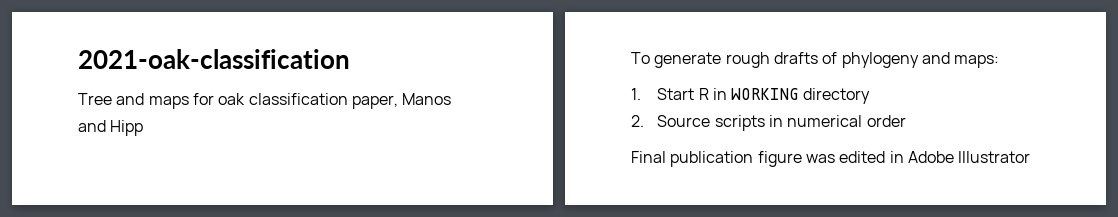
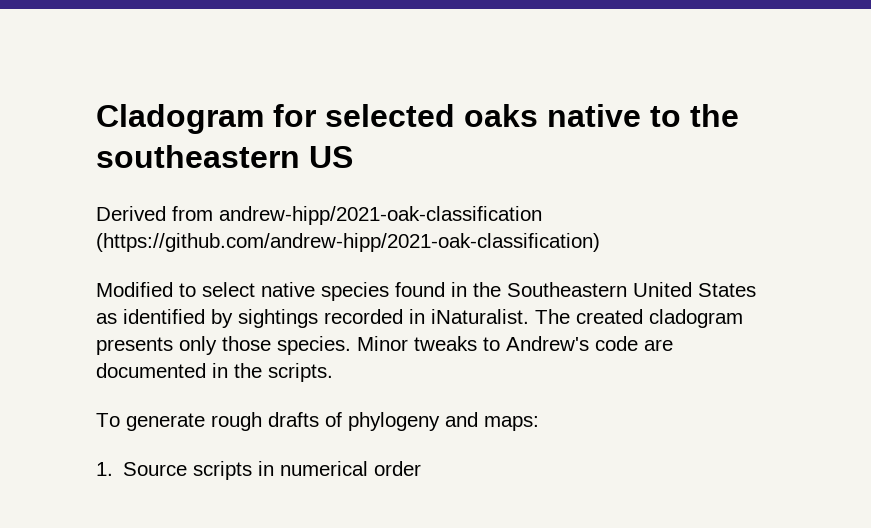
- 2021-oak-classification
- Tree and maps for oak classification paper, Manos and Hipp
+ Cladogram for selected oaks native to the southeastern US
+ Derived from andrew-hipp/2021-oak-classification (https://github.com/andrew-hipp/2021-oak-classification)
+ Modified to select native species found in the Southeastern United States as identified by sightings recorded in iNaturalist. The created cladogram presents only those species. Minor tweaks to Andrew's code are documented in the scripts.
- 1. Start R in WORKING directory
- 2. Source scripts in numerical order
+ 1. Source scripts in numerical order
- Final publication figure was edited in Adobe Illustrator

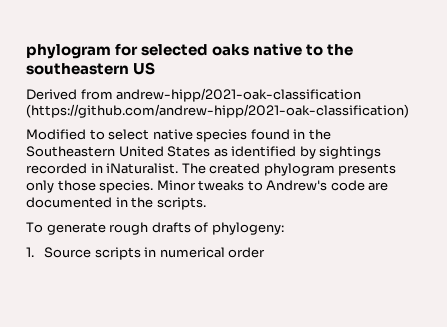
- Cladogram for selected oaks native to the southeastern US
+ phylogram for selected oaks native to the southeastern US
- The created cladogram presents only those species.
+ The created phylogram presents only those species.
- To generate rough drafts of phylogeny and maps:
+ To generate rough drafts of phylogeny:

